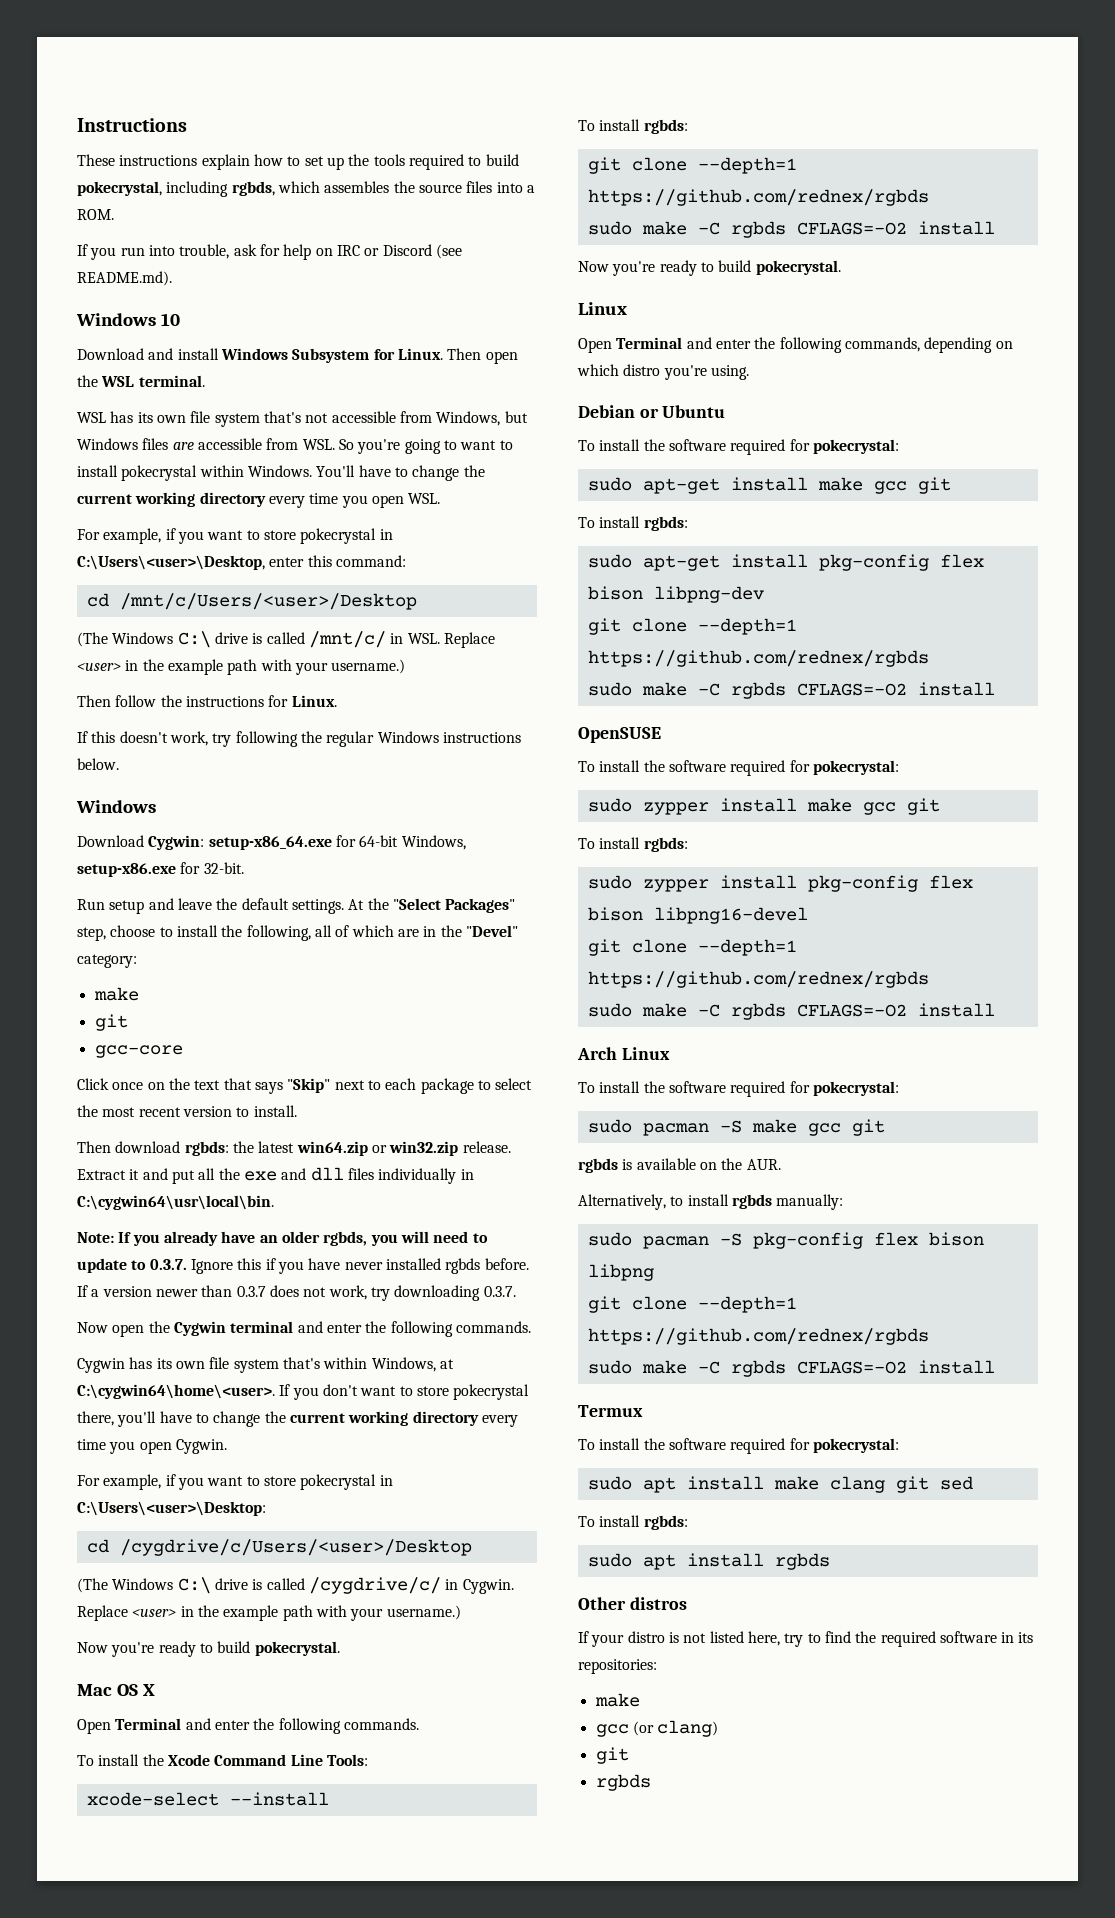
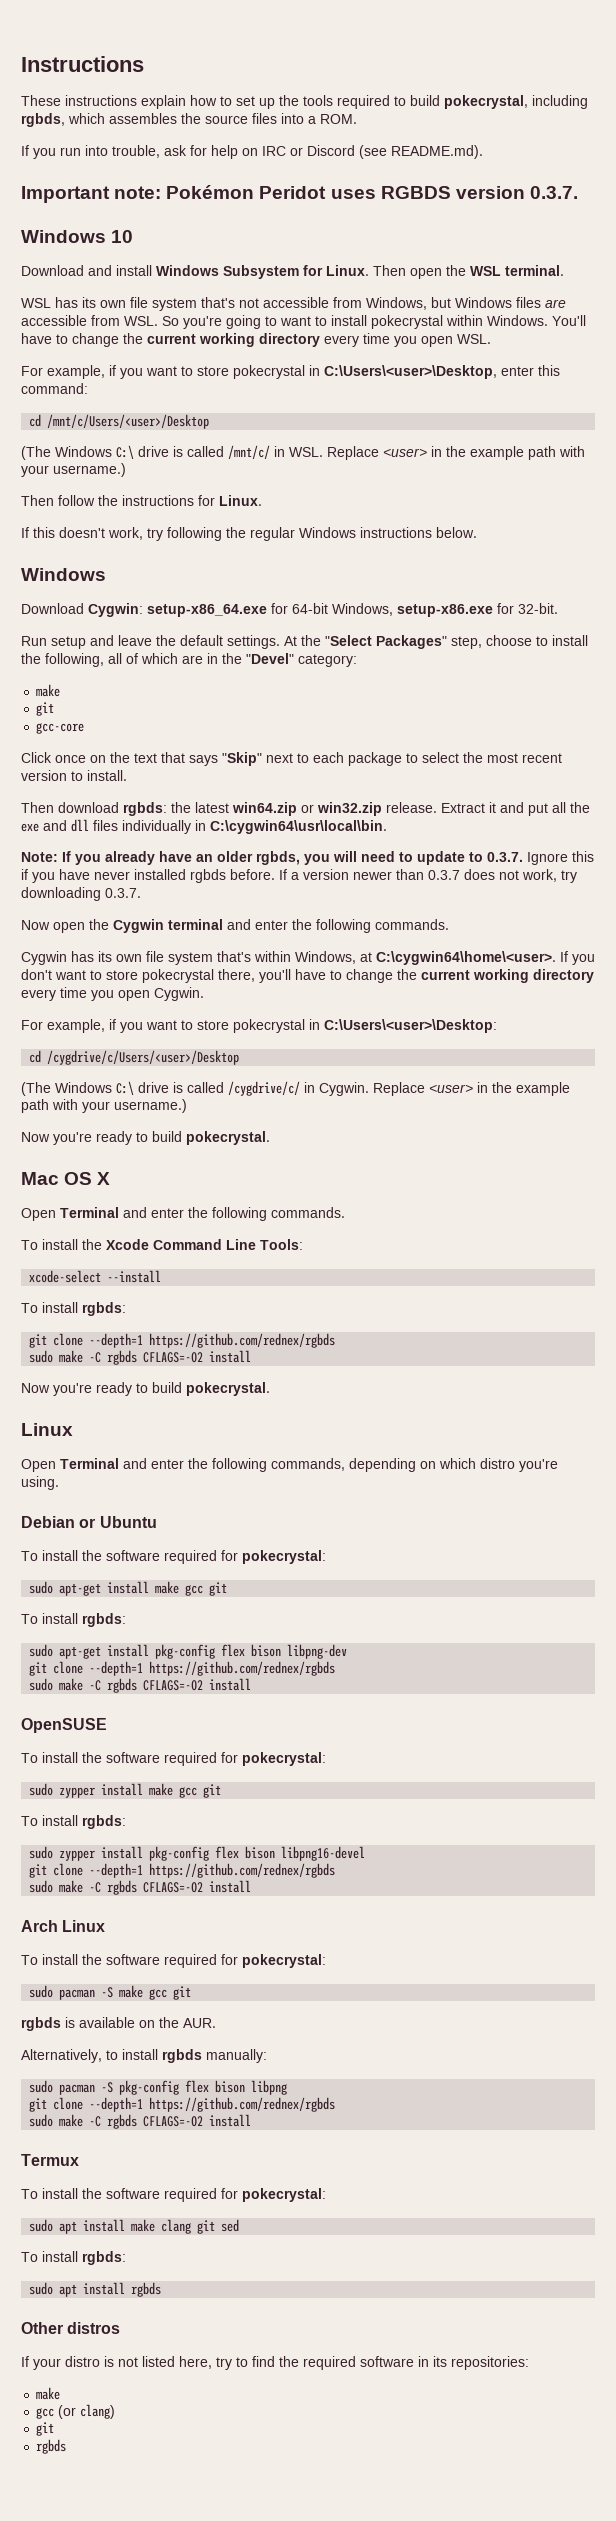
+ Important note: Pokémon Peridot uses RGBDS version 0.3.7.

